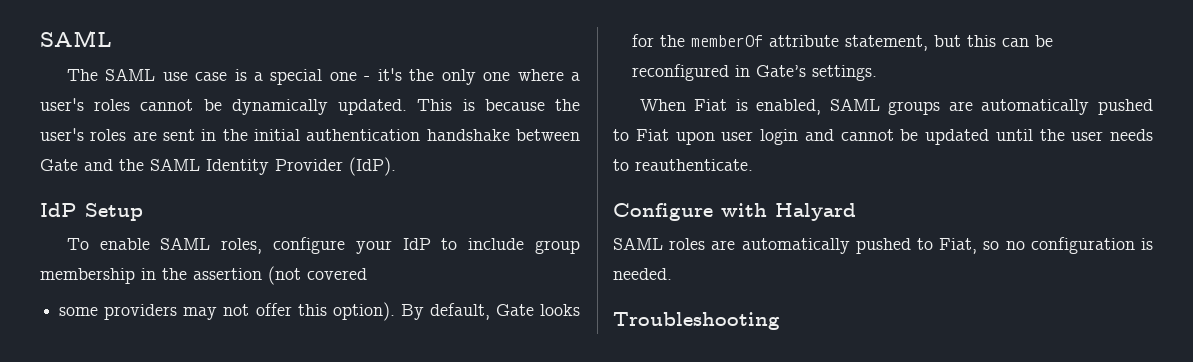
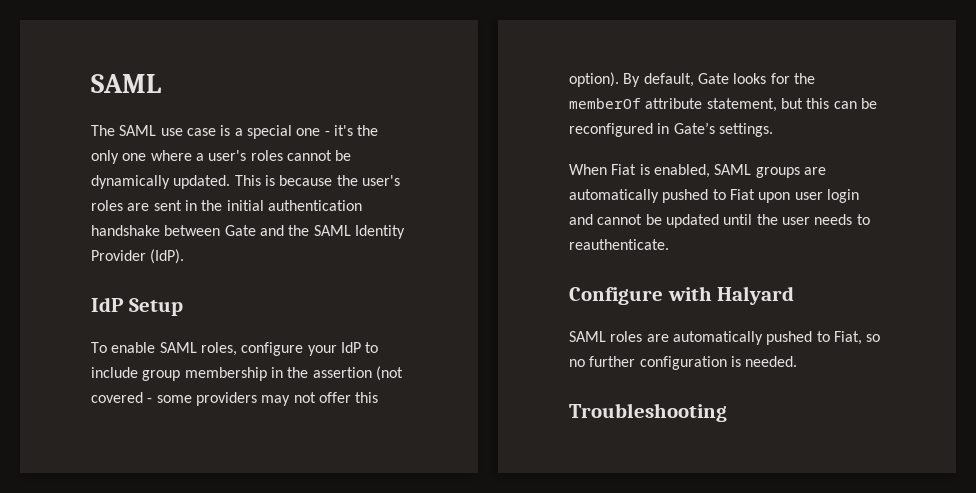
- To enable SAML roles, configure your IdP to include group membership in the assertion (not covered
- some providers may not offer this option).
+ To enable SAML roles, configure your IdP to include group membership in the assertion (not covered - some providers may not offer this option).
- SAML roles are automatically pushed to Fiat, so no configuration is needed.
+ SAML roles are automatically pushed to Fiat, so no further configuration is needed.

